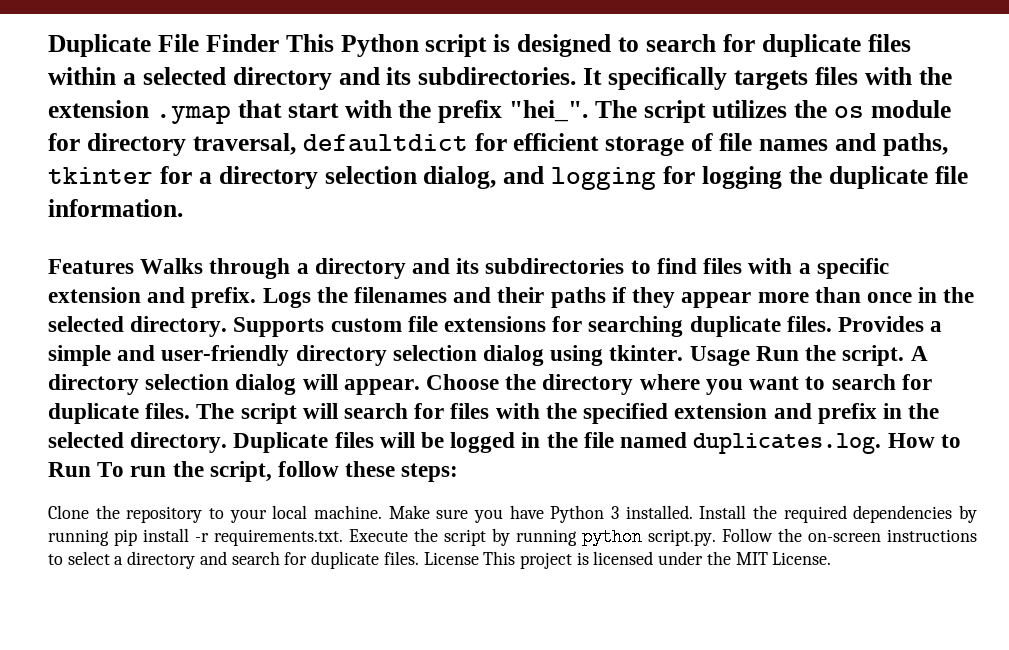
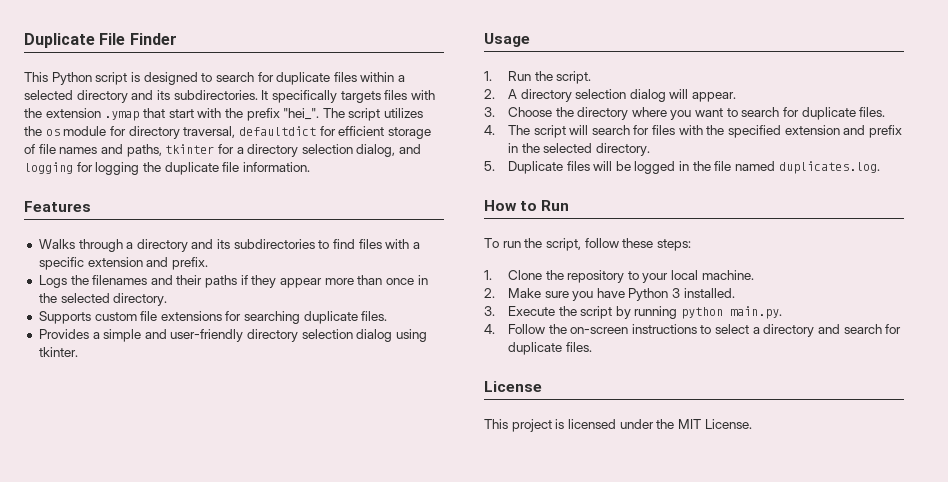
- Duplicate File Finder This Python script is designed to search for duplicate files within a selected directory and its subdirectories.
+ Duplicate File Finder
+ This Python script is designed to search for duplicate files within a selected directory and its subdirectories.
- Features Walks through a directory and its subdirectories to find files with a specific extension and prefix. Logs the filenames and their paths if they appear more than once in the selected directory. Supports custom file extensions for searching duplicate files. Provides a simple and user-friendly directory selection dialog using tkinter. Usage Run the script. A directory selection dialog will appear. Choose the directory where you want to search for duplicate files. The script will search for files with the specified extension and prefix in the selected directory. Duplicate files will be logged in the file named duplicates.log. How to Run To run the script, follow these steps:
+ Features
+ Walks through a directory and its subdirectories to find files with a specific extension and prefix.
+ Logs the filenames and their paths if they appear more than once in the selected directory.
+ Supports custom file extensions for searching duplicate files.
+ Provides a simple and user-friendly directory selection dialog using tkinter.
+ Usage
+ 1. Run the script.
+ 2. A directory selection dialog will appear.
+ 3. Choose the directory where you want to search for duplicate files.
+ 4. The script will search for files with the specified extension and prefix in the selected directory.
+ 5. Duplicate files will be logged in the file named duplicates.log.
+ How to Run
+ To run the script, follow these steps:
- Clone the repository to your local machine. Make sure you have Python 3 installed. Install the required dependencies by running pip install -r requirements.txt. Execute the script by running python script.py. Follow the on-screen instructions to select a directory and search for duplicate files. License This project is licensed under the MIT License.
+ 1. Clone the repository to your local machine.
+ 2. Make sure you have Python 3 installed.
+ 3. Execute the script by running python main.py.
+ 4. Follow the on-screen instructions to select a directory and search for duplicate files.
+ License
+ This project is licensed under the MIT License.

